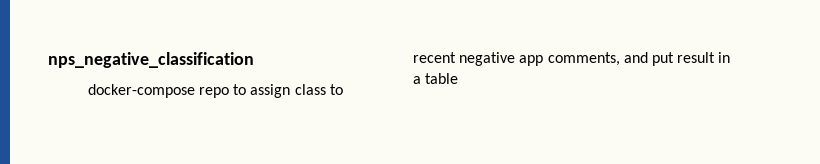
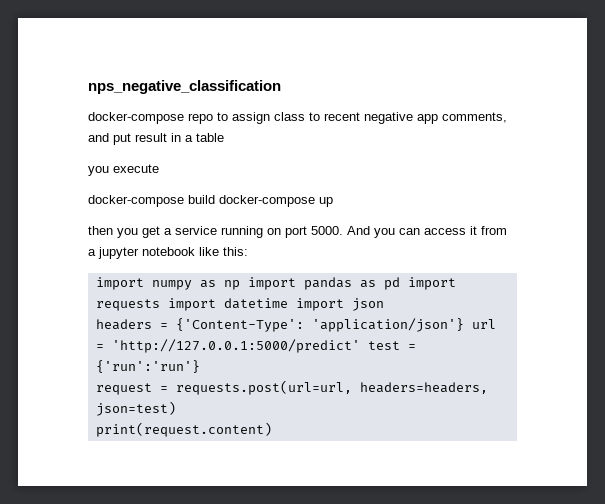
+ you execute
+ docker-compose build docker-compose up
+ then you get a service running on port 5000. And you can access it from a jupyter notebook like this:
+ import numpy as np import pandas as pd import requests import datetime import json
+ headers = {'Content-Type': 'application/json'} url = 'http://127.0.0.1:5000/predict' test = {'run':'run'}
+ request = requests.post(url=url, headers=headers, json=test)
+ print(request.content)

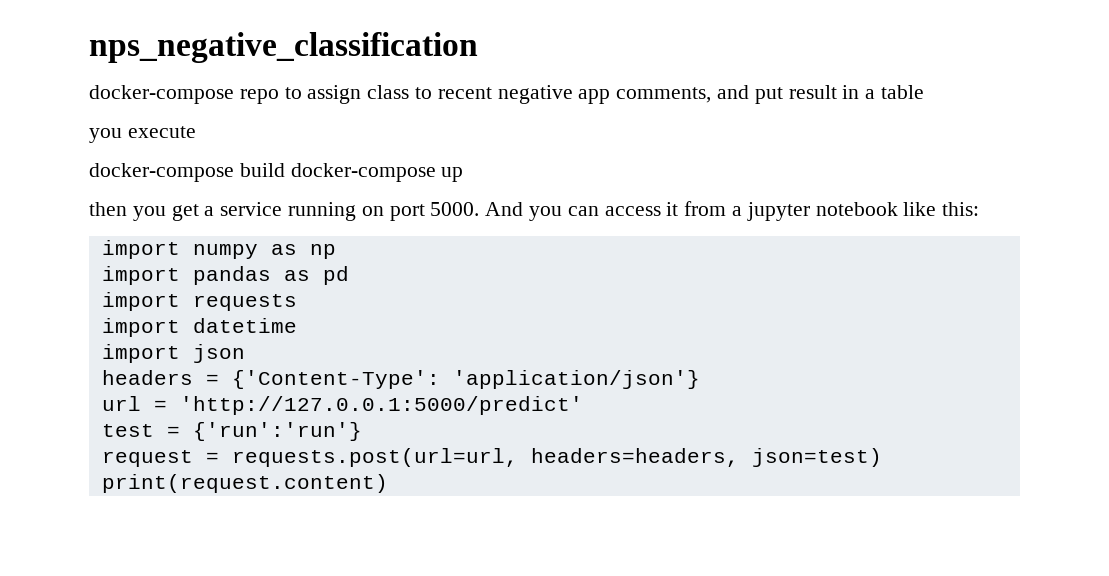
- import numpy as np import pandas as pd import requests import datetime import json
+ import numpy as np
+ import pandas as pd
+ import requests
+ import datetime
+ import json
- headers = {'Content-Type': 'application/json'} url = 'http://127.0.0.1:5000/predict' test = {'run':'run'}
+ headers = {'Content-Type': 'application/json'}
+ url = 'http://127.0.0.1:5000/predict'
+ test = {'run':'run'}

